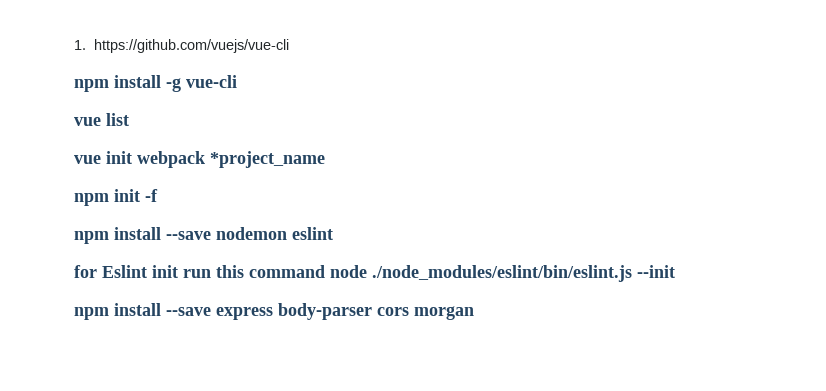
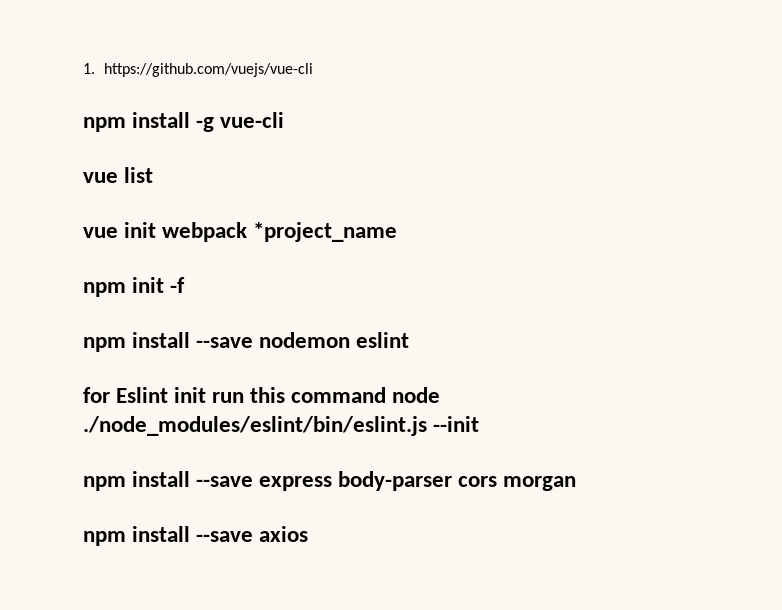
+ npm install --save axios

